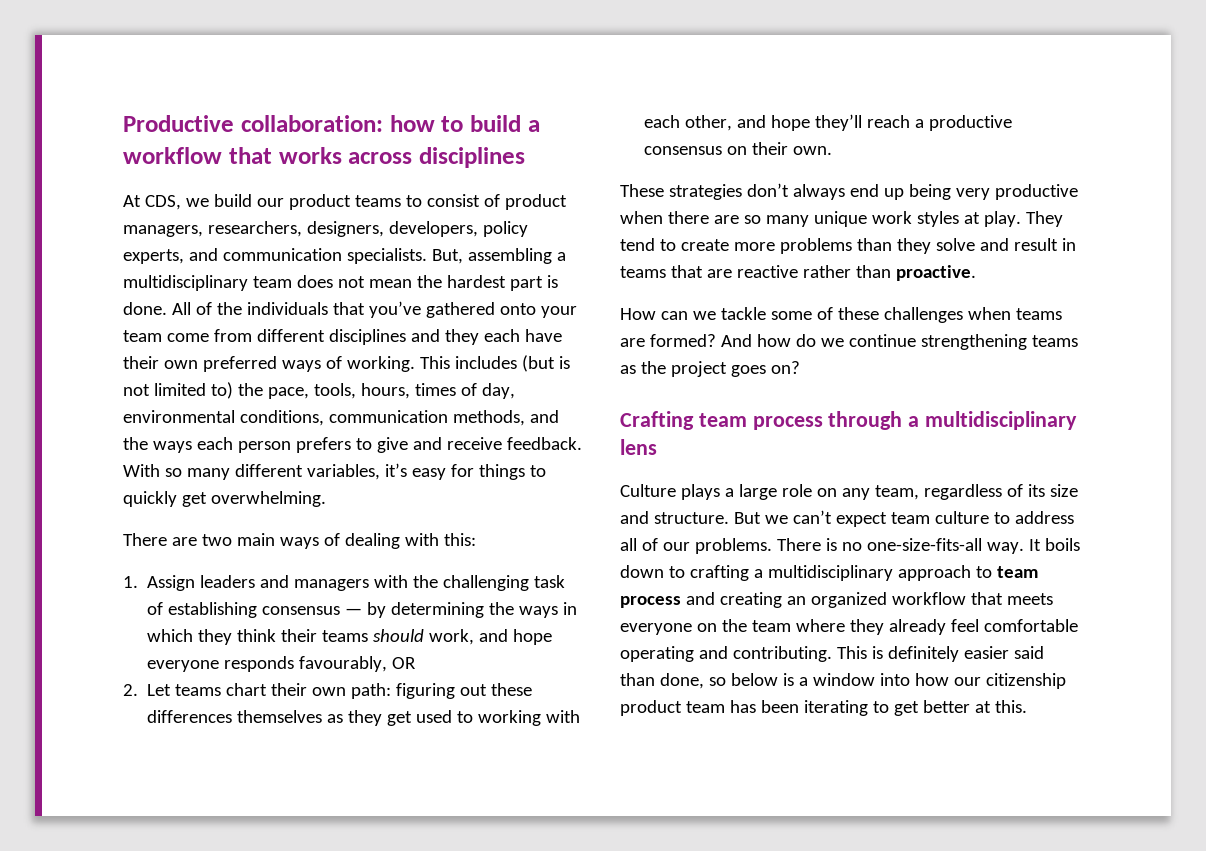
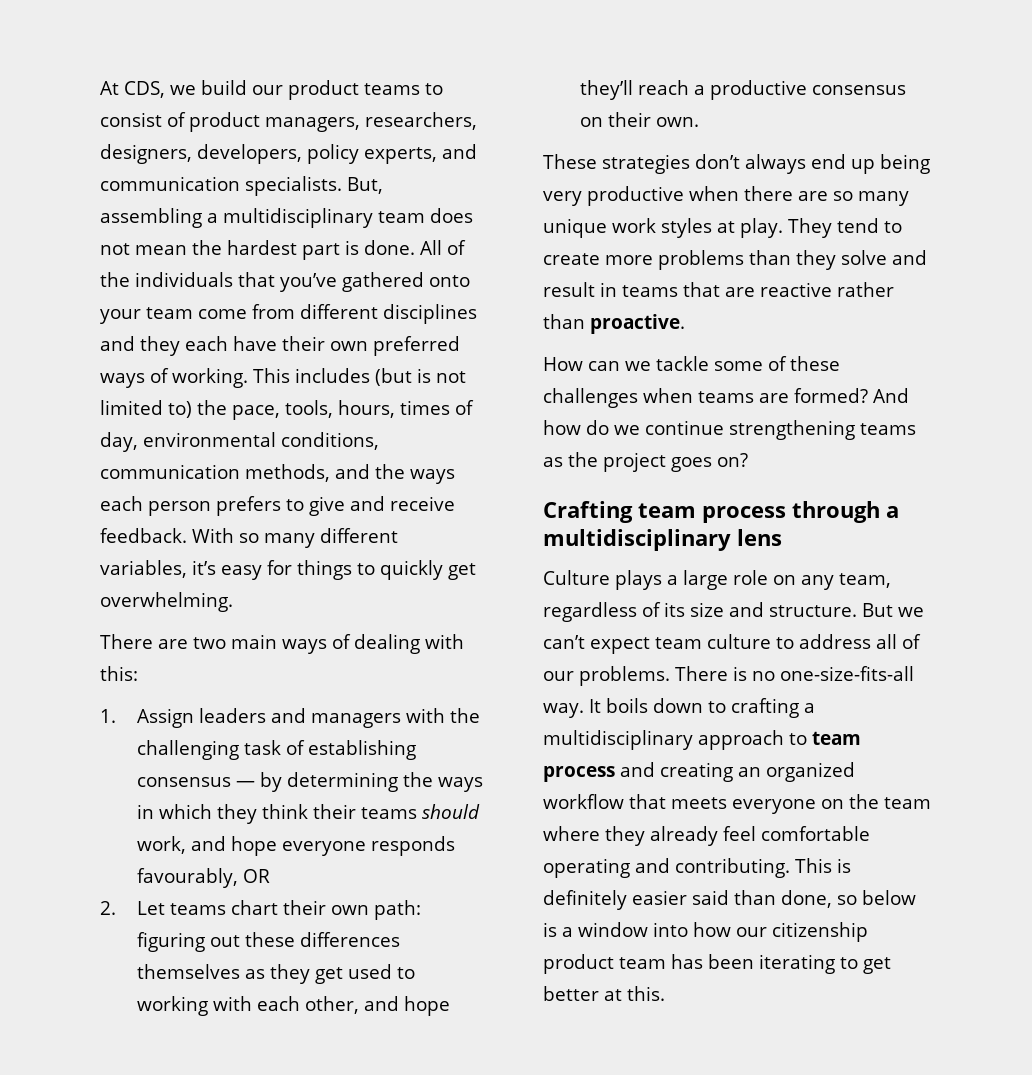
- Productive collaboration: how to build a workflow that works across disciplines

